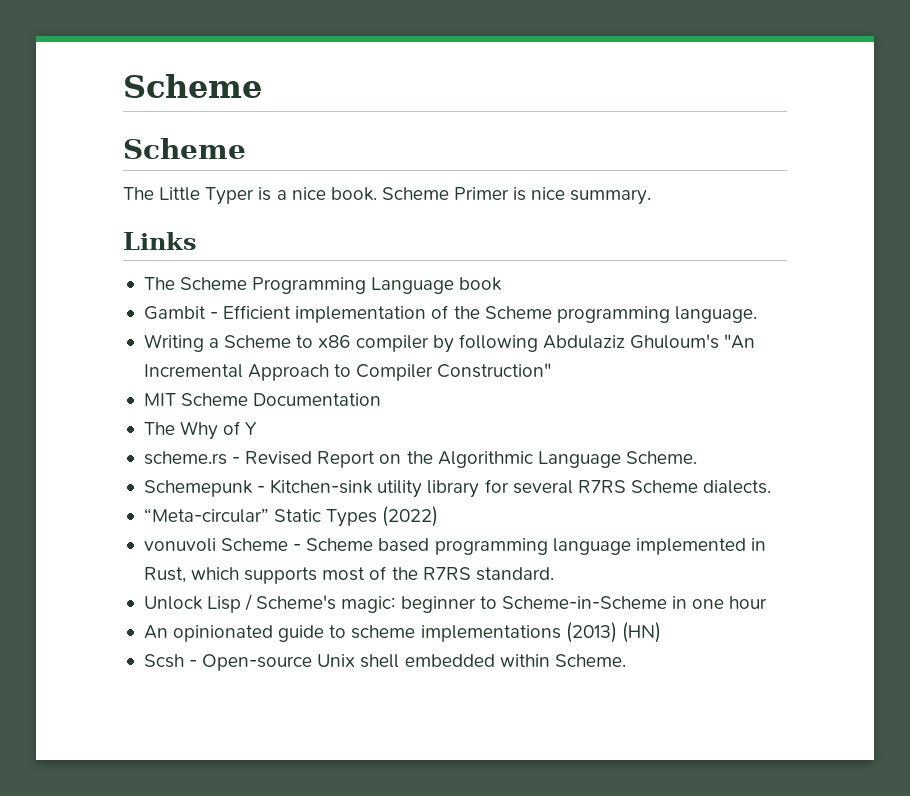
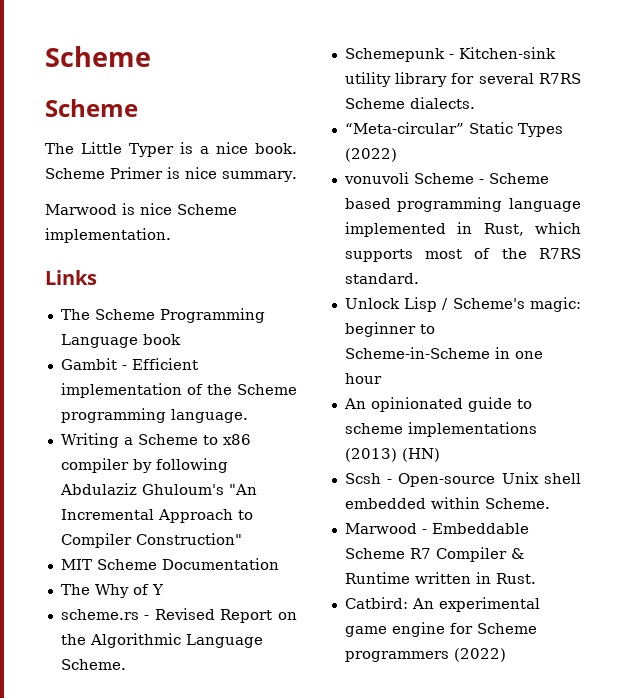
+ Marwood is nice Scheme implementation.
+ Marwood - Embeddable Scheme R7 Compiler & Runtime written in Rust.
+ Catbird: An experimental game engine for Scheme programmers (2022)

